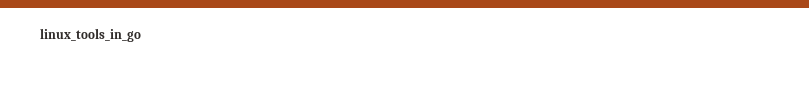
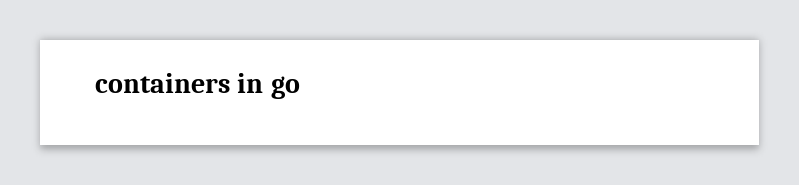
- linux_tools_in_go
+ containers in go

